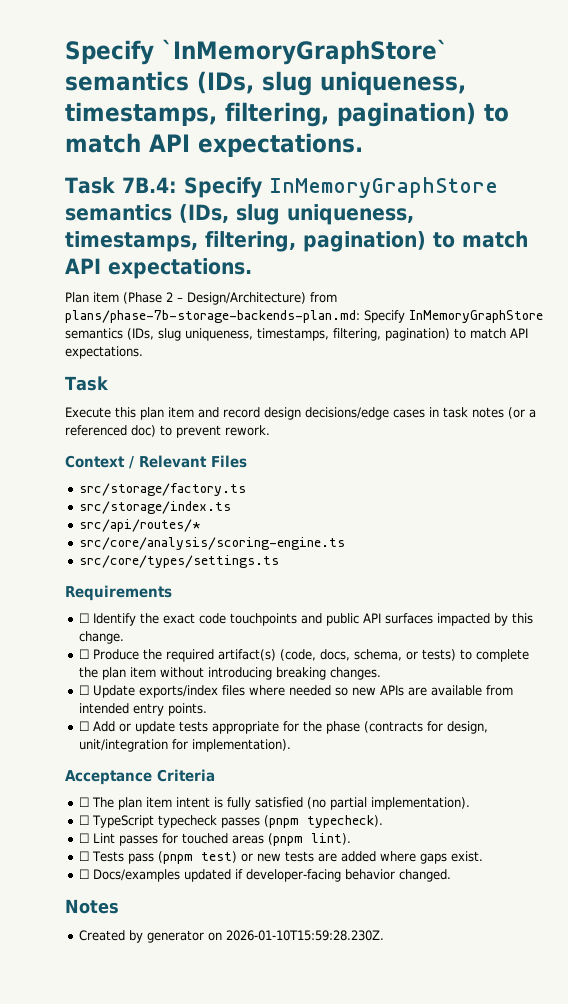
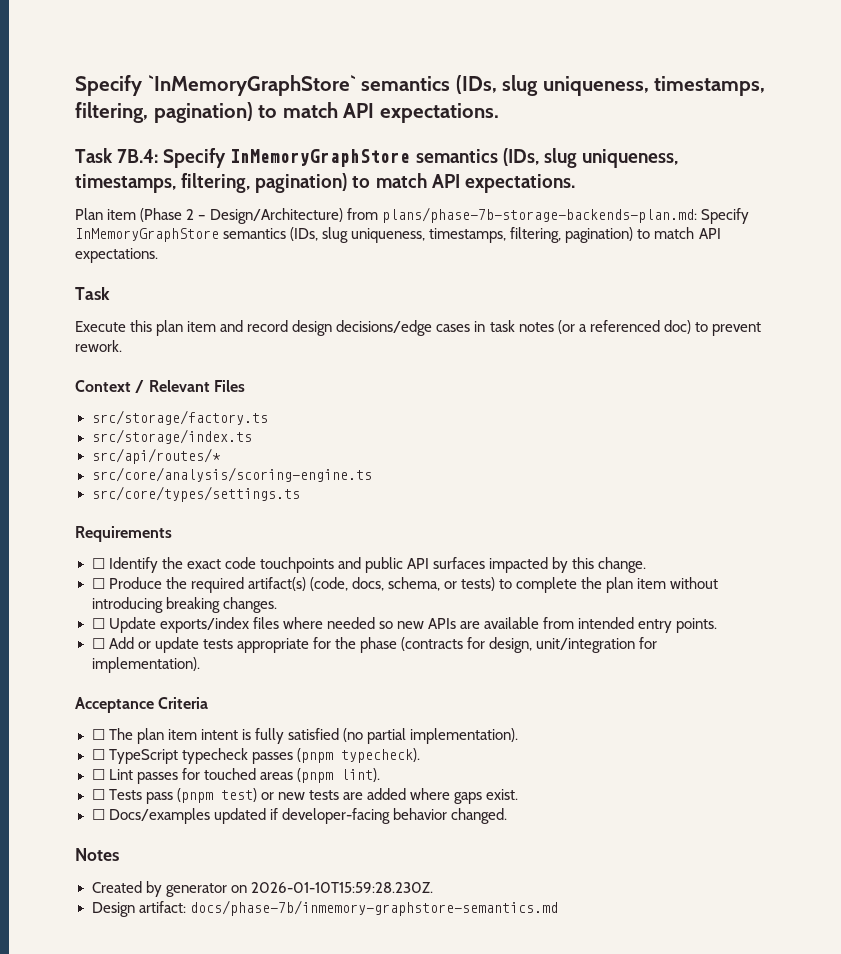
+ Design artifact: docs/phase-7b/inmemory-graphstore-semantics.md

